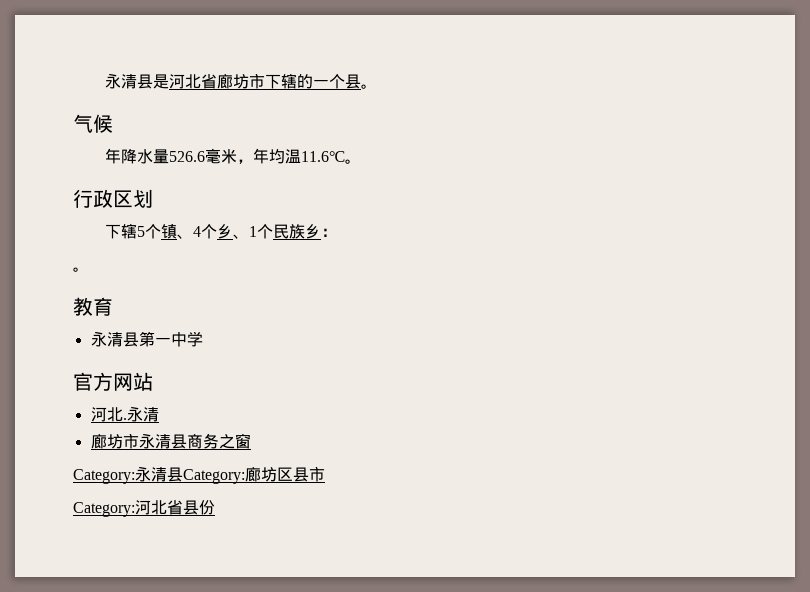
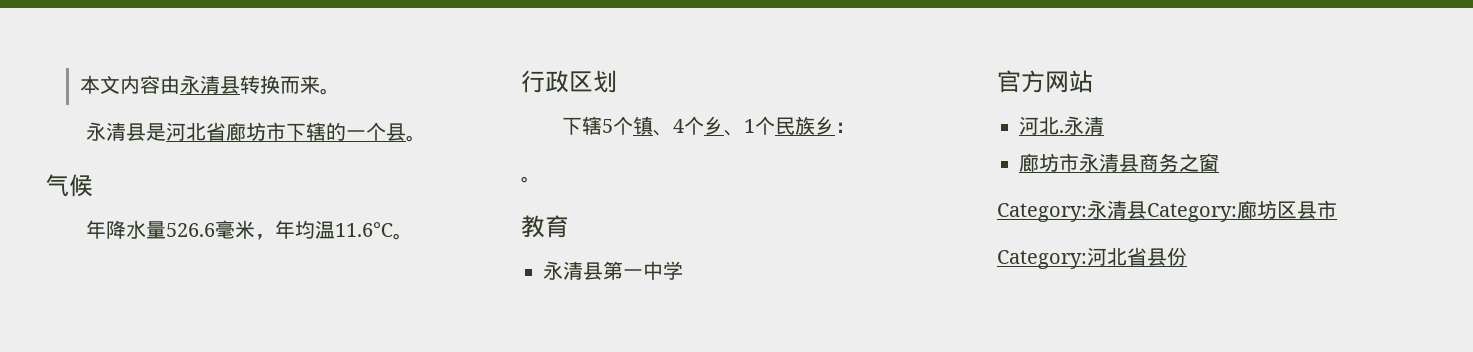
+ 本文内容由永清县转换而来。

